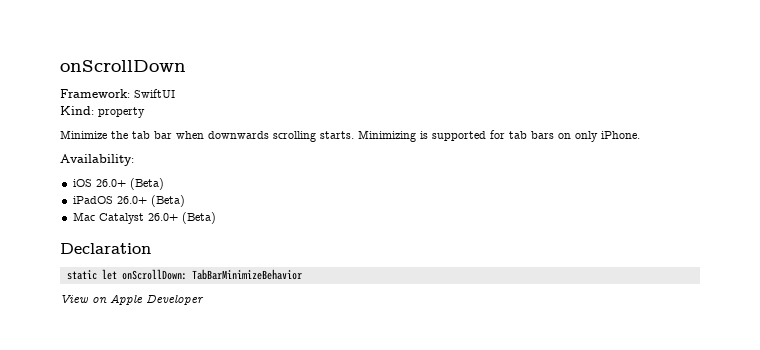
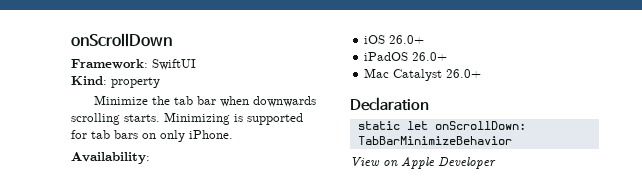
- iOS 26.0+ (Beta)
+ iOS 26.0+
- iPadOS 26.0+ (Beta)
+ iPadOS 26.0+
- Mac Catalyst 26.0+ (Beta)
+ Mac Catalyst 26.0+

